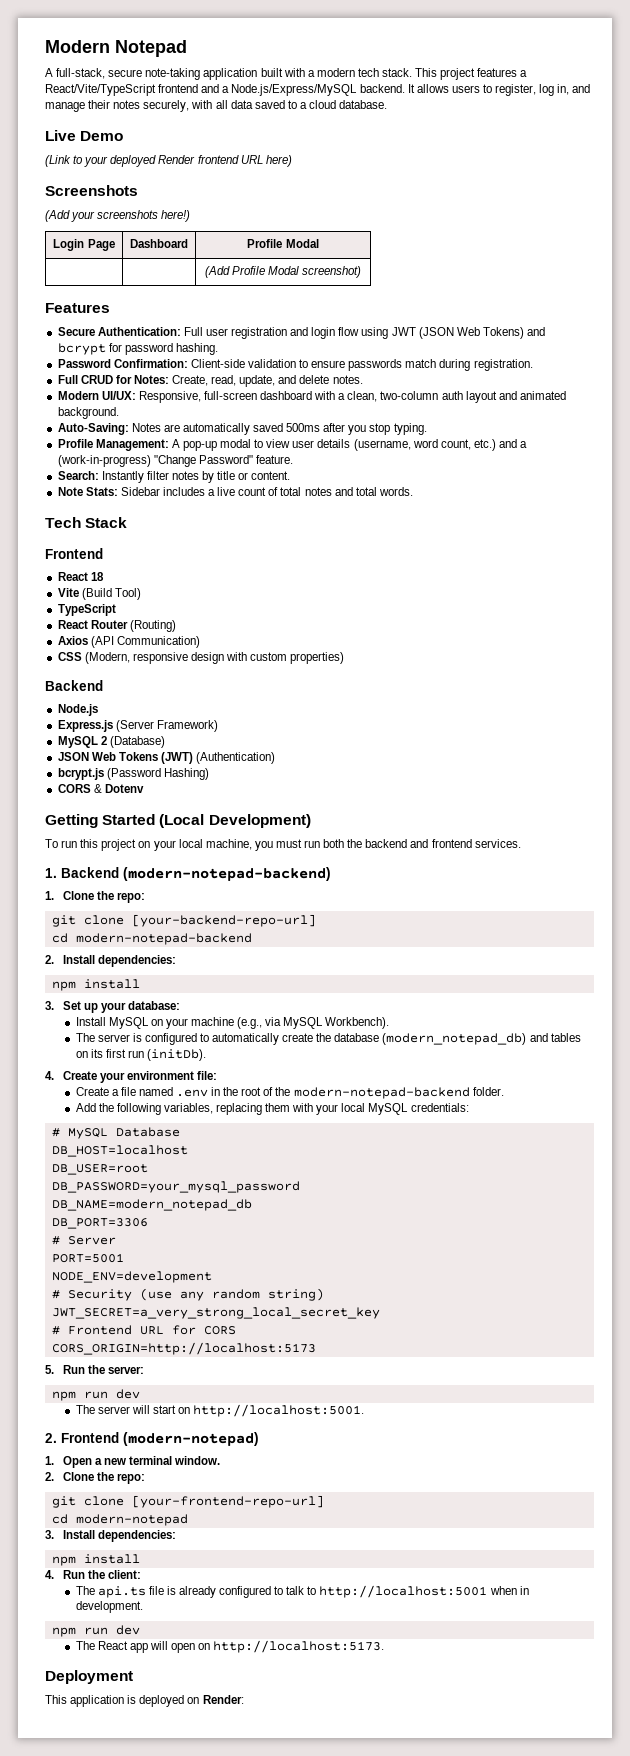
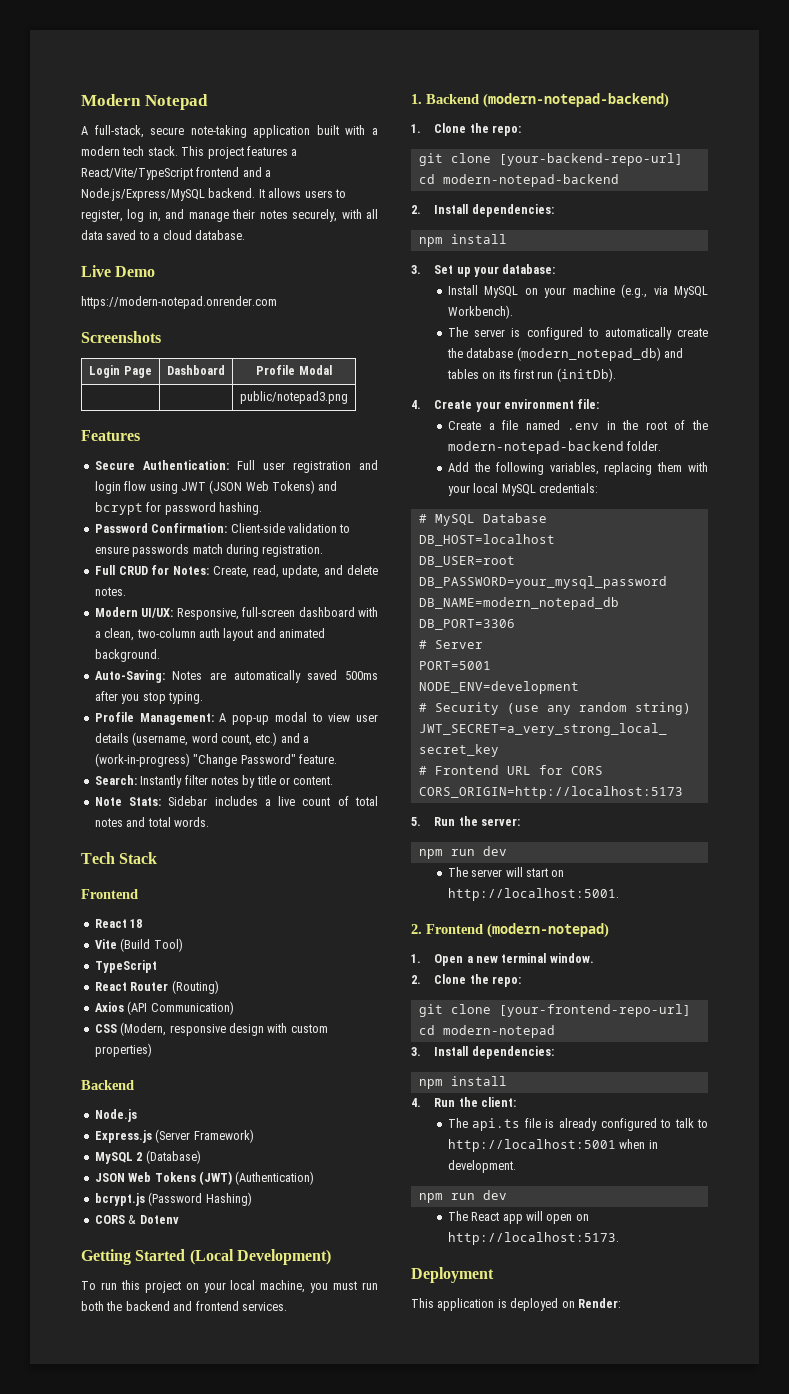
- (Link to your deployed Render frontend URL here)
+ https://modern-notepad.onrender.com
  Screenshots
- (Add your screenshots here!)
- | | (Add Profile Modal screenshot)
+ | | public/notepad3.png

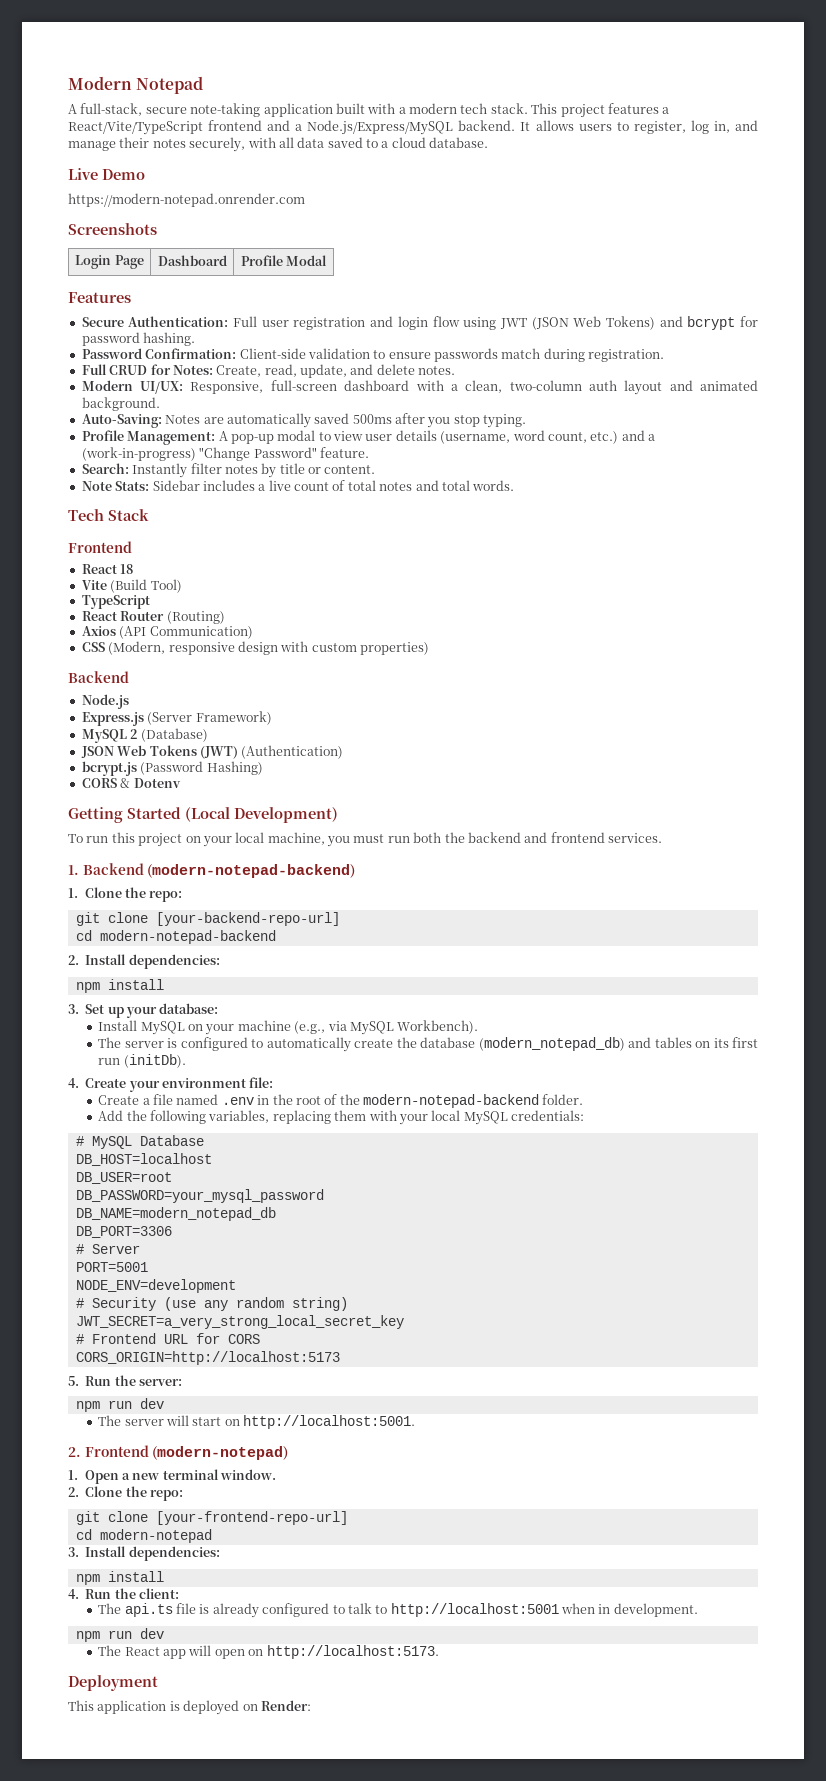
- | | public/notepad3.png

